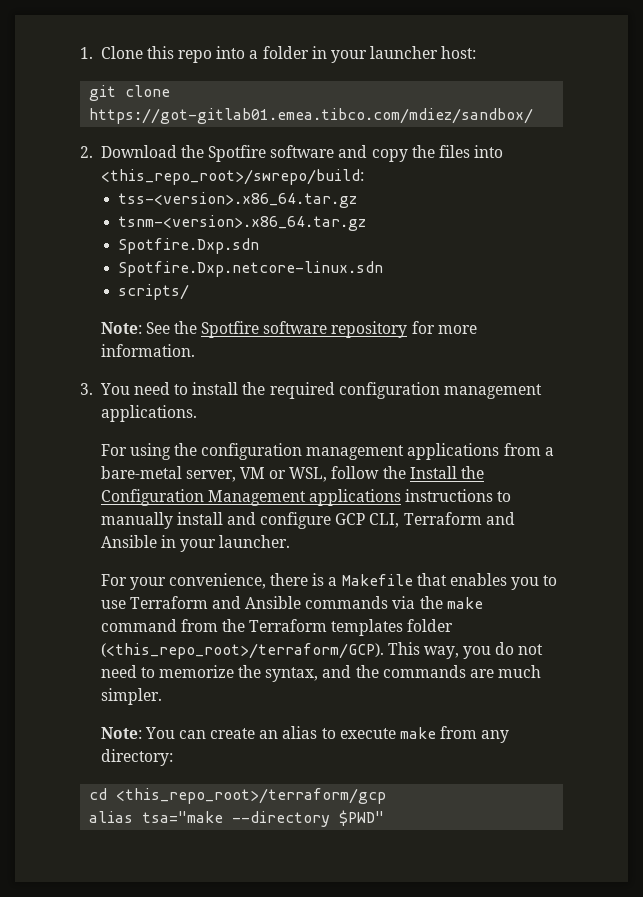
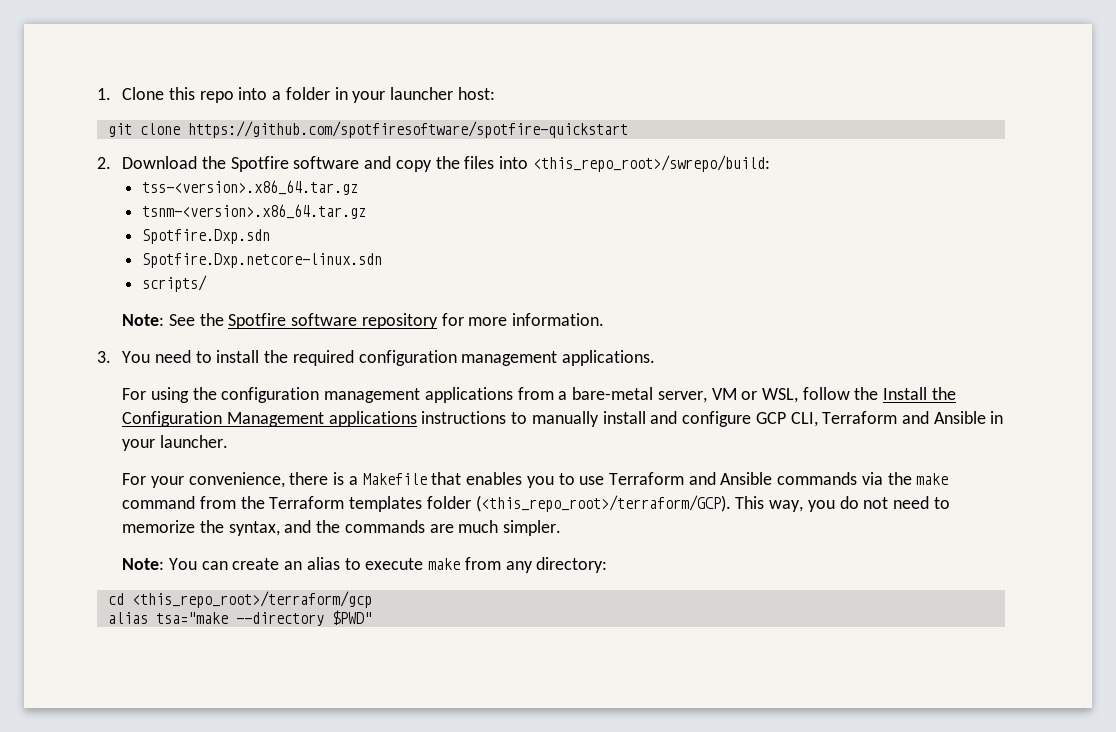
- git clone https://got-gitlab01.emea.tibco.com/mdiez/sandbox/
+ git clone https://github.com/spotfiresoftware/spotfire-quickstart

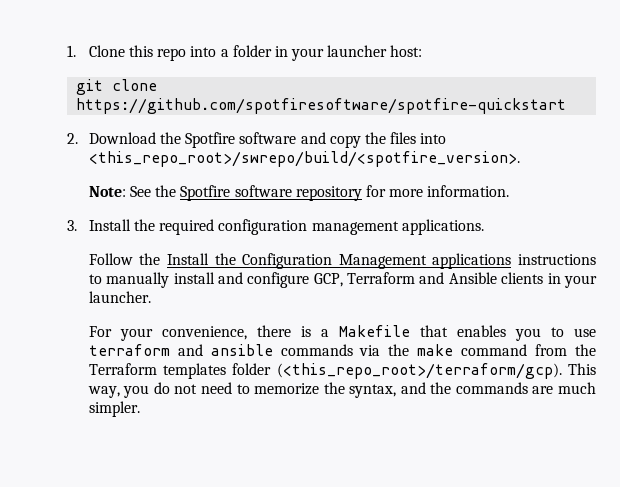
- 2. Download the Spotfire software and copy the files into <this_repo_root>/swrepo/build:
- tss-<version>.x86_64.tar.gz
- tsnm-<version>.x86_64.tar.gz
- Spotfire.Dxp.sdn
- Spotfire.Dxp.netcore-linux.sdn
- scripts/
+ 2. Download the Spotfire software and copy the files into <this_repo_root>/swrepo/build/<spotfire_version>.
- 3. You need to install the required configuration management applications.
+ 3. Install the required configuration management applications.
- For using the configuration management applications from a bare-metal server, VM or WSL, follow the Install the Configuration Management applications instructions to manually install and configure GCP CLI, Terraform and Ansible in your launcher.
+ Follow the Install the Configuration Management applications instructions to manually install and configure GCP, Terraform and Ansible clients in your launcher.
- For your convenience, there is a Makefile that enables you to use Terraform and Ansible commands via the make command from the Terraform templates folder (<this_repo_root>/terraform/GCP).
+ For your convenience, there is a Makefile that enables you to use terraform and ansible commands via the make command from the Terraform templates folder (<this_repo_root>/terraform/gcp).
- Note: You can create an alias to execute make from any directory:
- cd <this_repo_root>/terraform/gcp
- alias tsa="make --directory $PWD"

